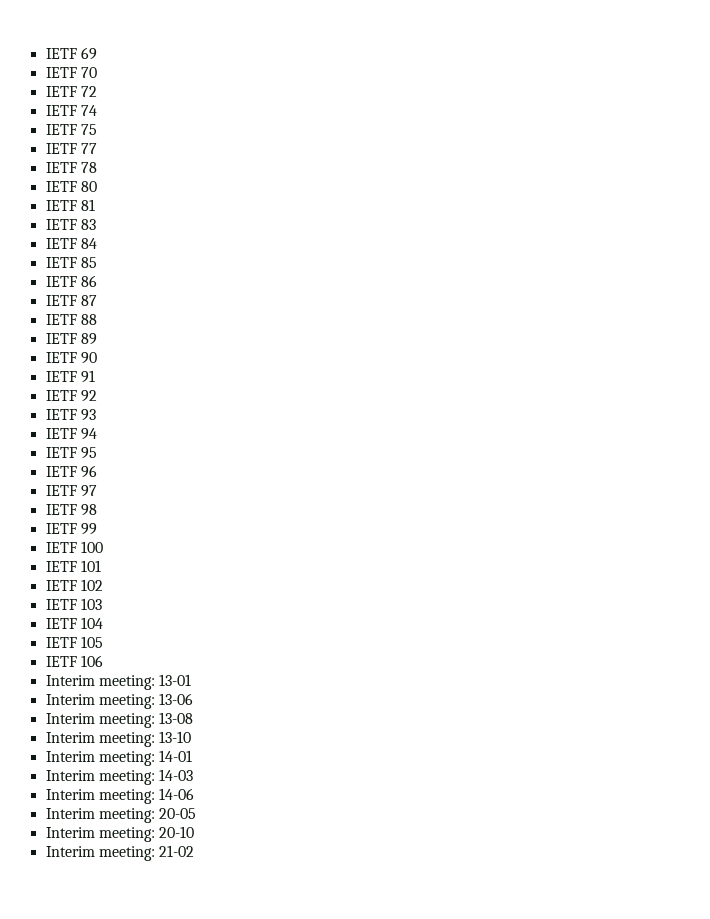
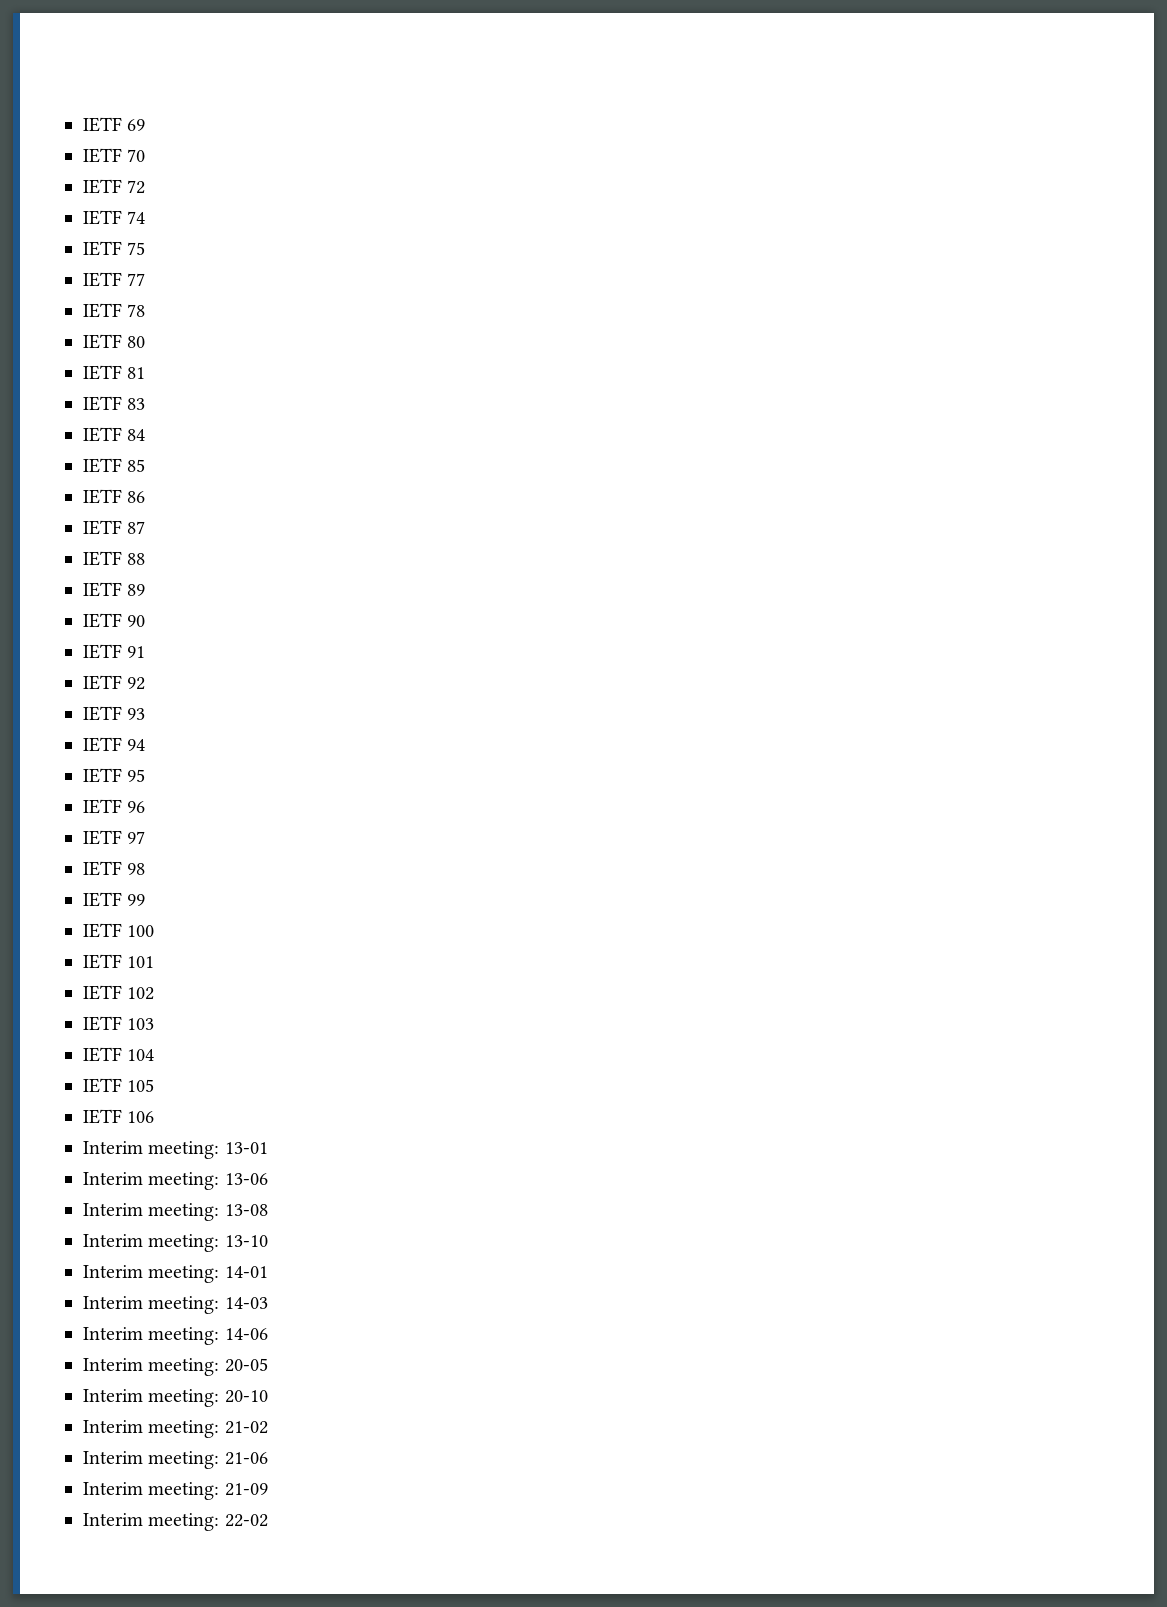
+ Interim meeting: 21-06
+ Interim meeting: 21-09
+ Interim meeting: 22-02

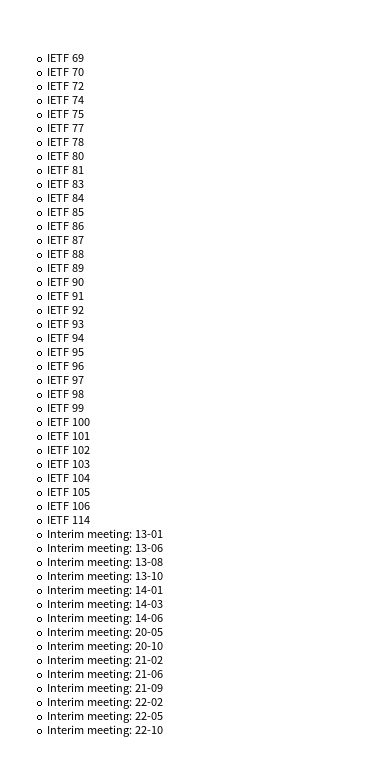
+ IETF 114
+ Interim meeting: 22-05
+ Interim meeting: 22-10

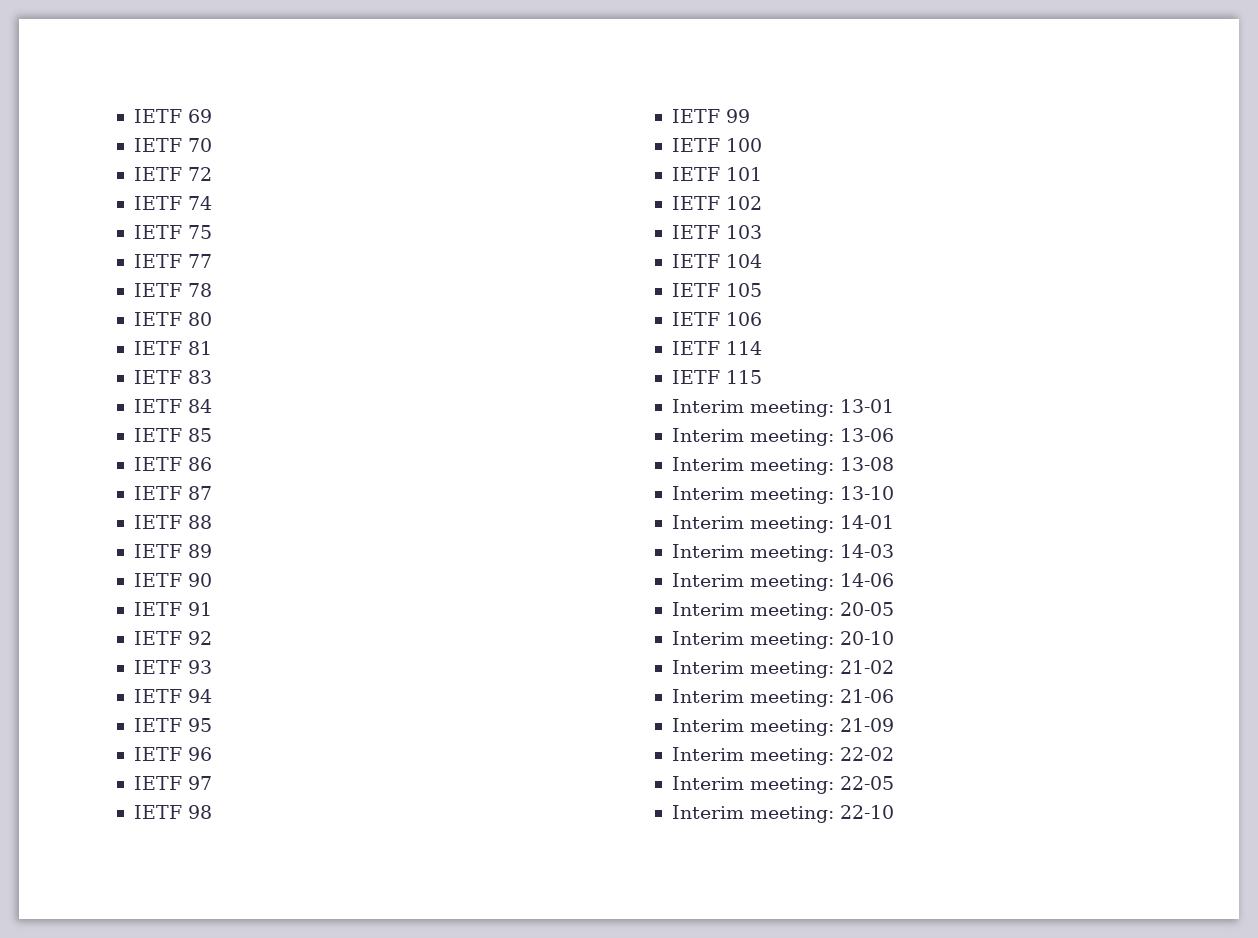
+ IETF 115

